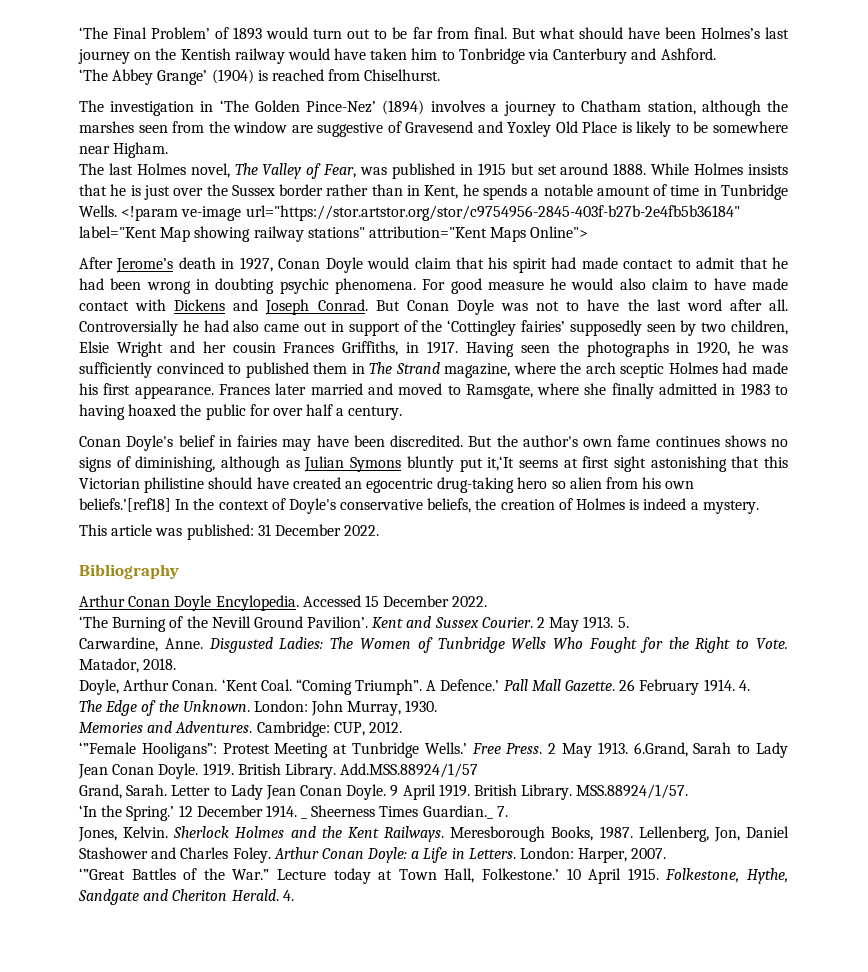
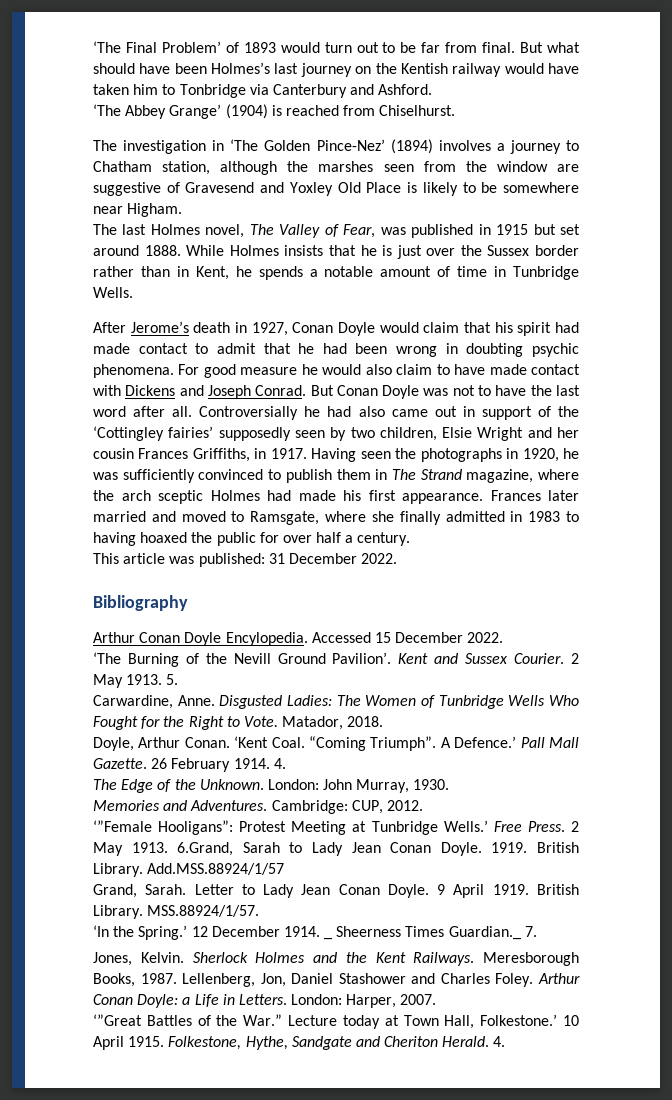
- <!param ve-image url="https://stor.artstor.org/stor/c9754956-2845-403f-b27b-2e4fb5b36184" label="Kent Map showing railway stations" attribution="Kent Maps Online">
- Having seen the photographs in 1920, he was sufficiently convinced to published them in The Strand magazine, where the arch sceptic Holmes had made his first appearance.
+ Having seen the photographs in 1920, he was sufficiently convinced to publish them in The Strand magazine, where the arch sceptic Holmes had made his first appearance.
- Conan Doyle's belief in fairies may have been discredited. But the author's own fame continues shows no signs of diminishing, although as Julian Symons bluntly put it,‘It seems at first sight astonishing that this Victorian philistine should have created an egocentric drug-taking hero so alien from his own beliefs.’[ref18] In the context of Doyle's conservative beliefs, the creation of Holmes is indeed a mystery.

